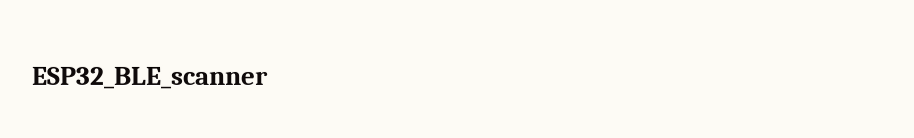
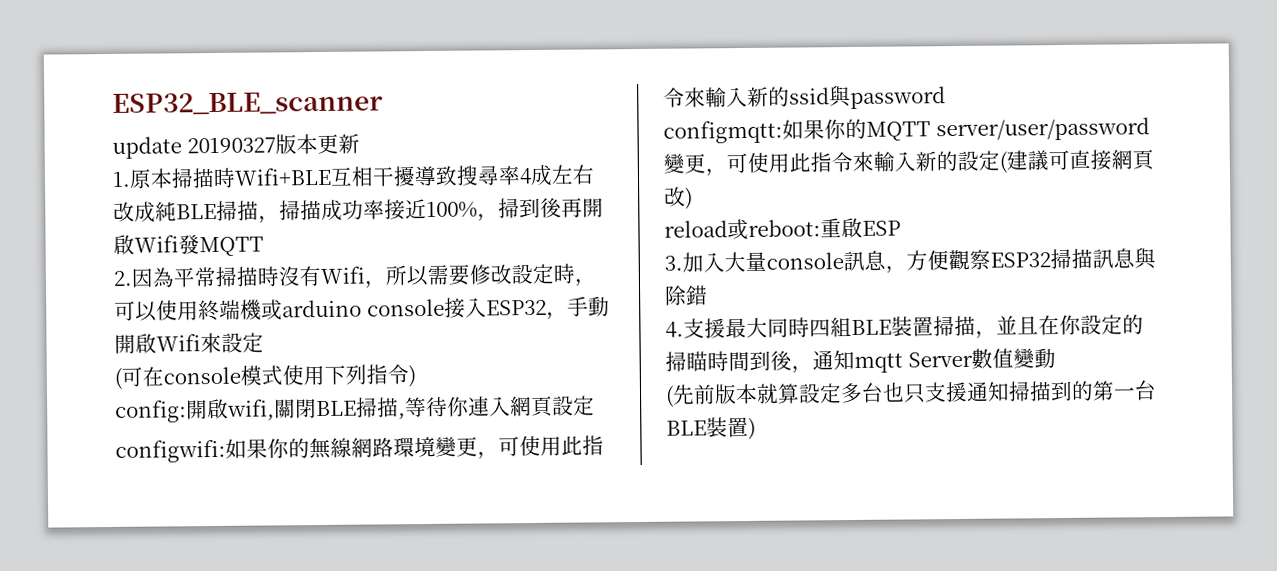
+ update 20190327版本更新
+ 1.原本掃描時Wifi+BLE互相干擾導致搜尋率4成左右改成純BLE掃描，掃描成功率接近100%，掃到後再開啟Wifi發MQTT
+ 2.因為平常掃描時沒有Wifi，所以需要修改設定時，可以使用終端機或arduino console接入ESP32，手動開啟Wifi來設定
+ (可在console模式使用下列指令)
+ config:開啟wifi,關閉BLE掃描,等待你連入網頁設定
+ configwifi:如果你的無線網路環境變更，可使用此指令來輸入新的ssid與password
+ configmqtt:如果你的MQTT server/user/password變更，可使用此指令來輸入新的設定(建議可直接網頁改)
+ reload或reboot:重啟ESP
+ 3.加入大量console訊息，方便觀察ESP32掃描訊息與除錯
+ 4.支援最大同時四組BLE裝置掃描，並且在你設定的掃瞄時間到後，通知mqtt Server數值變動
+ (先前版本就算設定多台也只支援通知掃描到的第一台BLE裝置)

